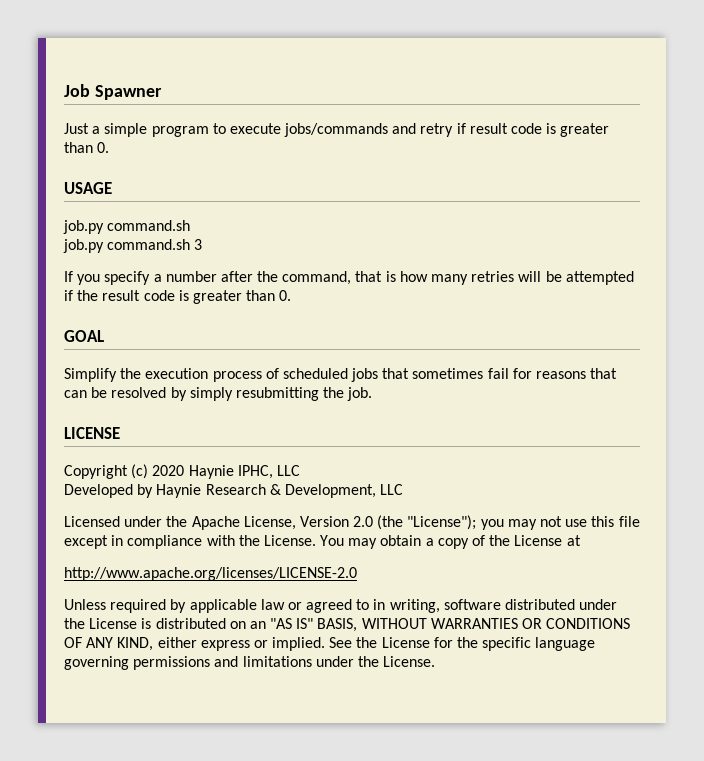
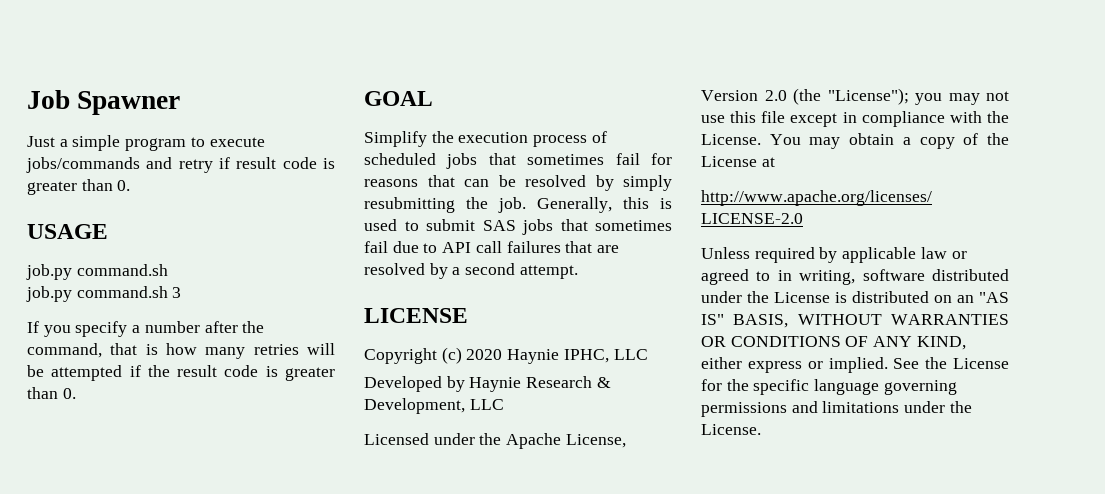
+ Generally, this is used to submit SAS jobs that sometimes fail due to API call failures that are resolved by a second attempt.

